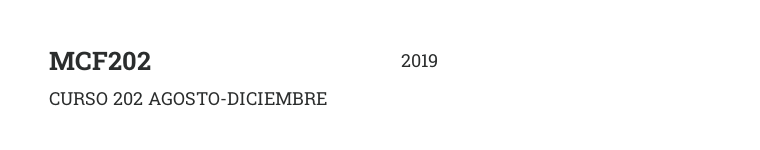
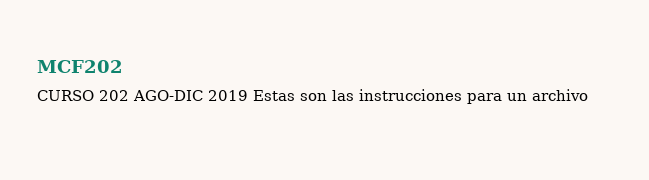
- CURSO 202 AGOSTO-DICIEMBRE 2019
+ CURSO 202 AGO-DIC 2019 Estas son las instrucciones para un archivo

